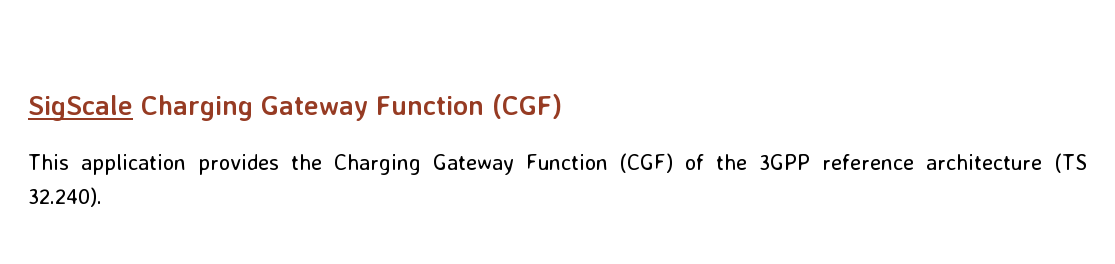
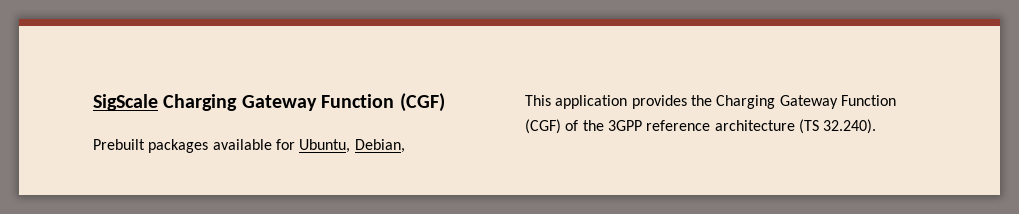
+ Prebuilt packages available for Ubuntu, Debian,

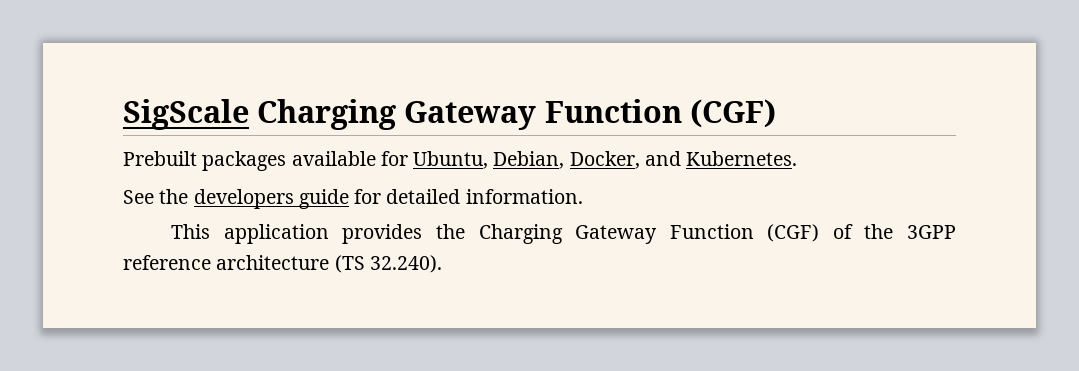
- Prebuilt packages available for Ubuntu, Debian,
+ Prebuilt packages available for Ubuntu, Debian, Docker, and Kubernetes.
+ See the developers guide for detailed information.

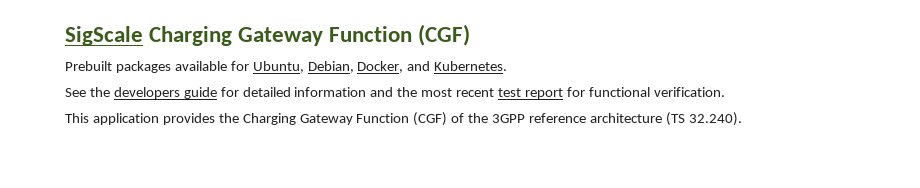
- See the developers guide for detailed information.
+ See the developers guide for detailed information and the most recent test report for functional verification.

